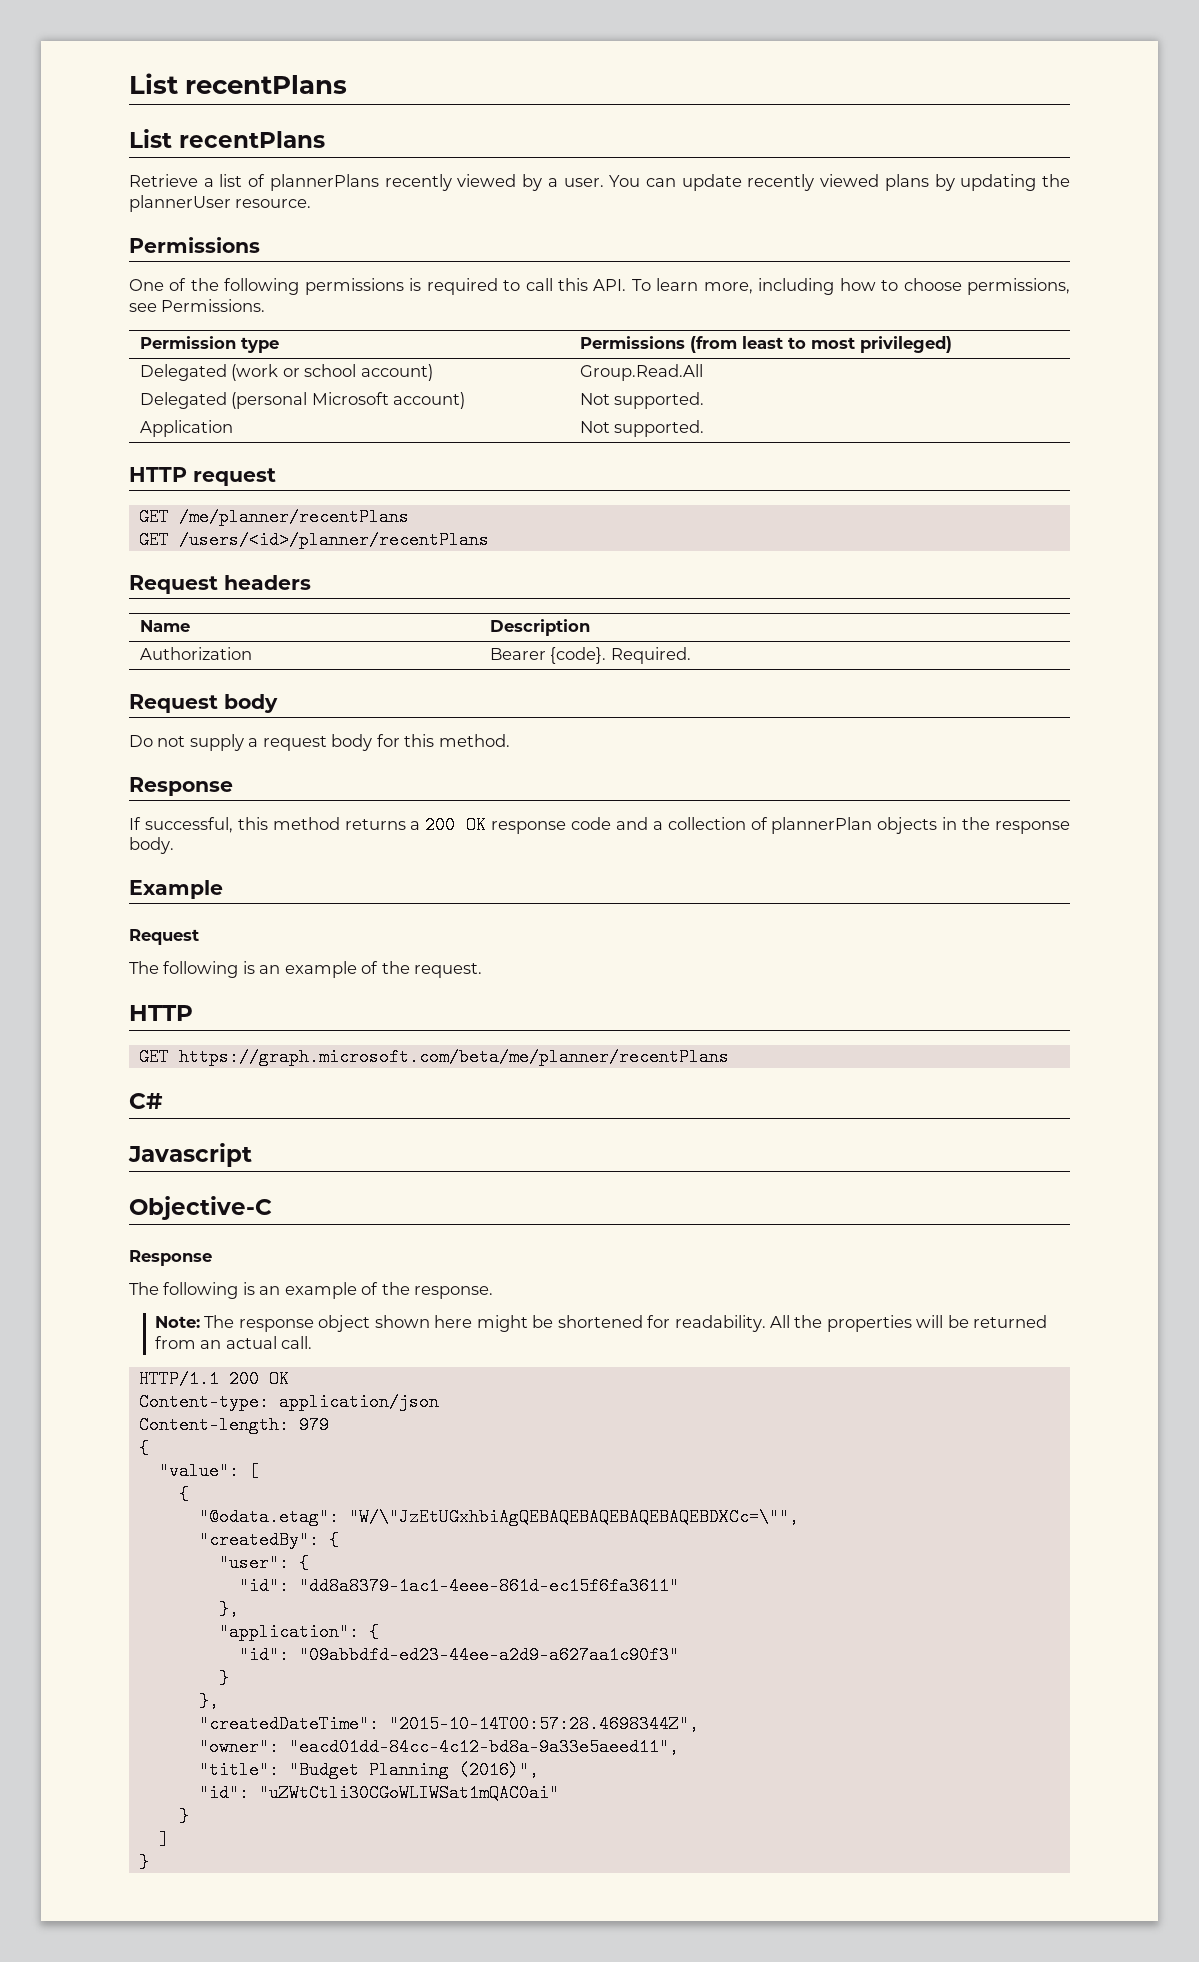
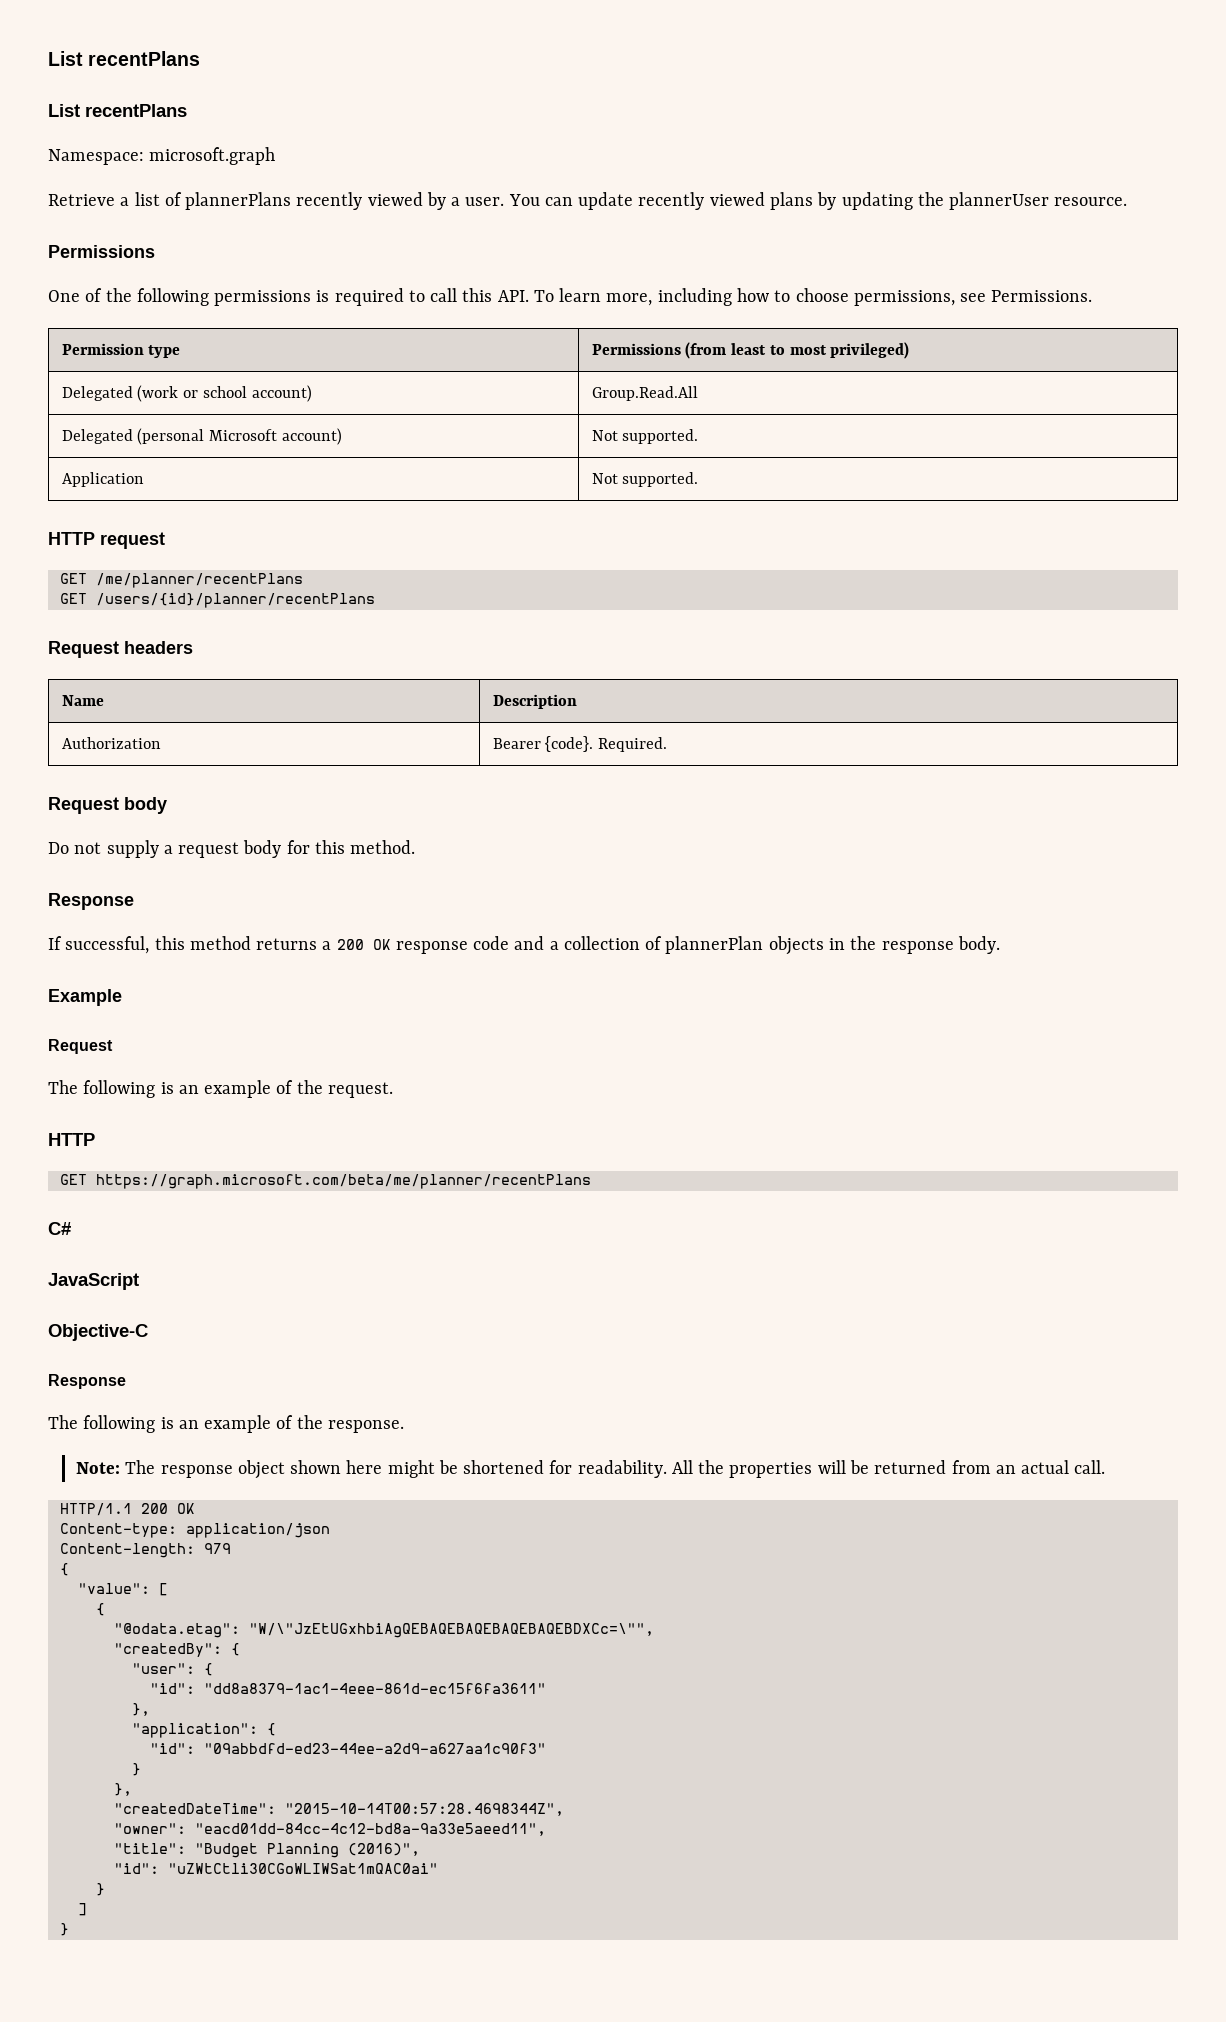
+ Namespace: microsoft.graph
- GET /users/<id>/planner/recentPlans
+ GET /users/{id}/planner/recentPlans
- Javascript
+ JavaScript

